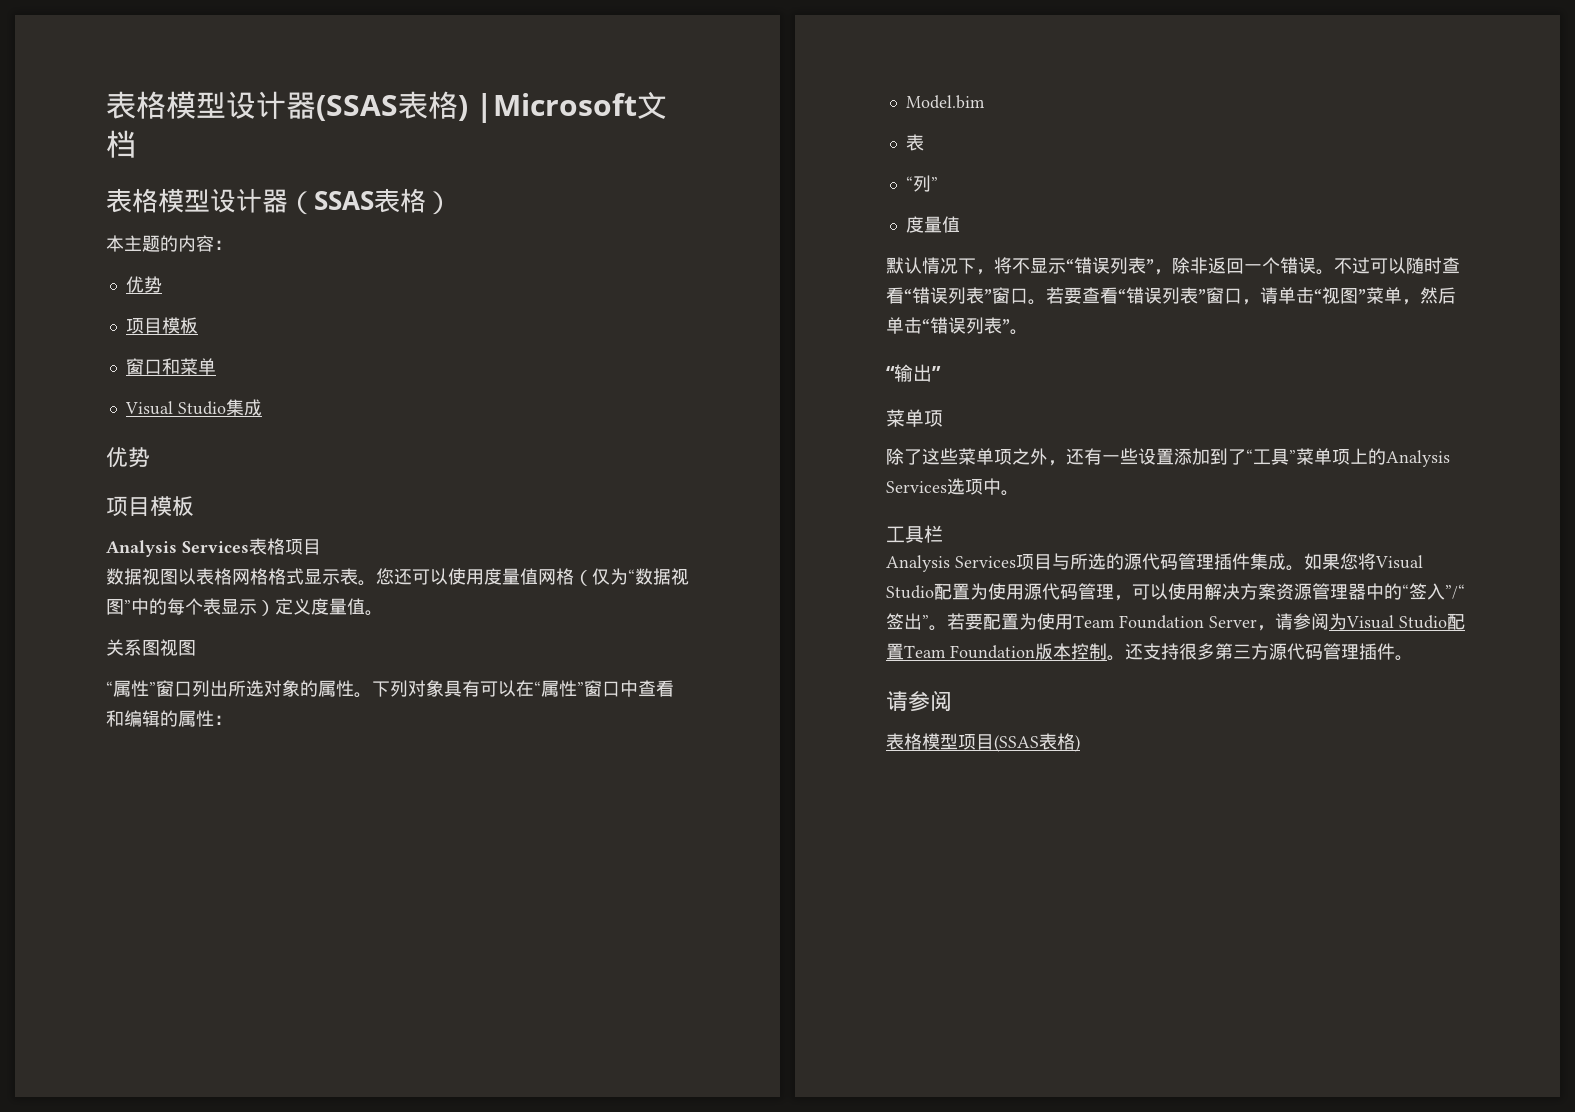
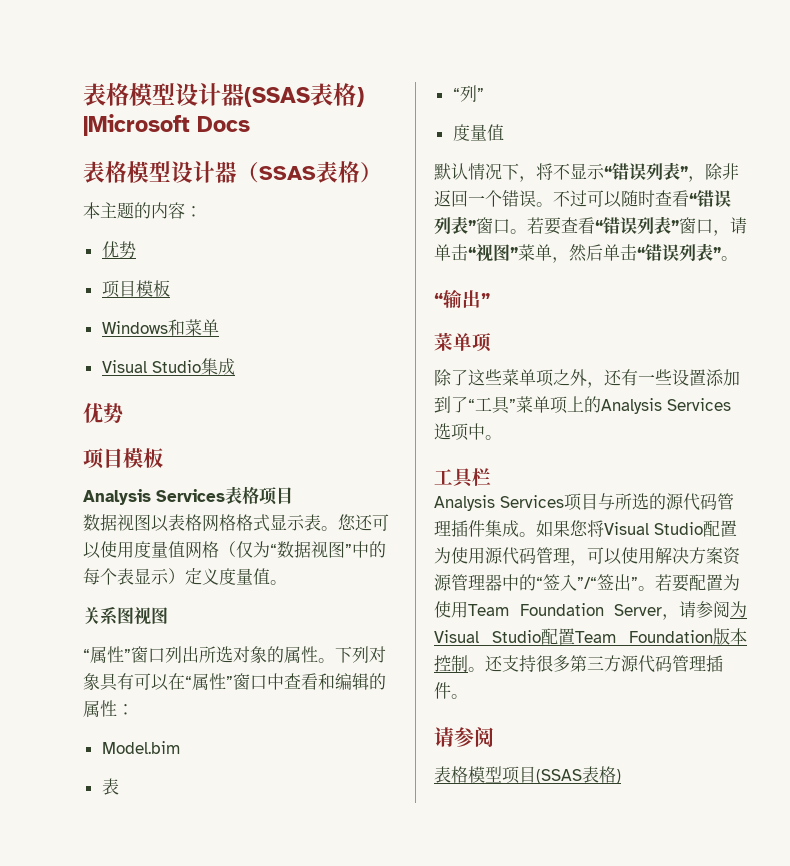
- 表格模型设计器(SSAS表格) |Microsoft文档
+ 表格模型设计器(SSAS表格) |Microsoft Docs
- 窗口和菜单
+ Windows和菜单

